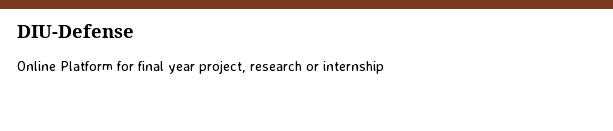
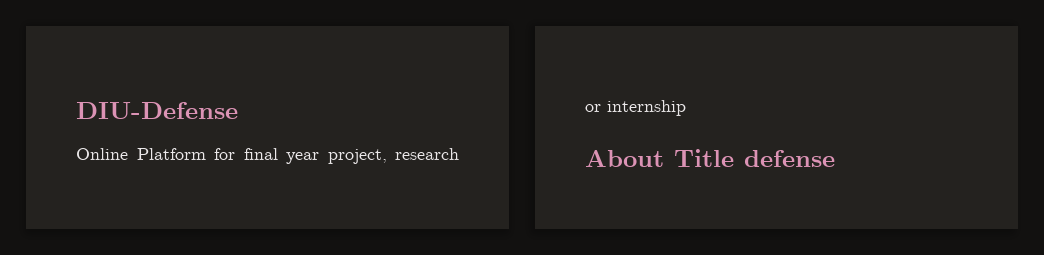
+ About Title defense

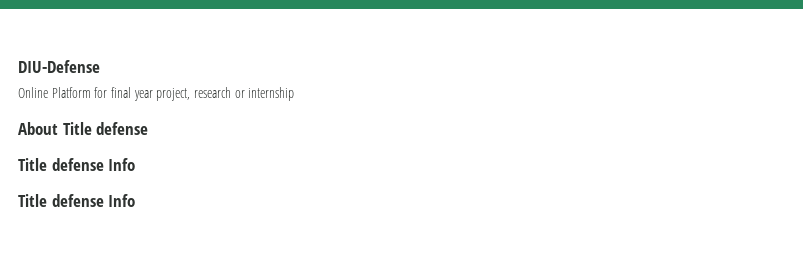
  About Title defense
+ Title defense Info
+ Title defense Info

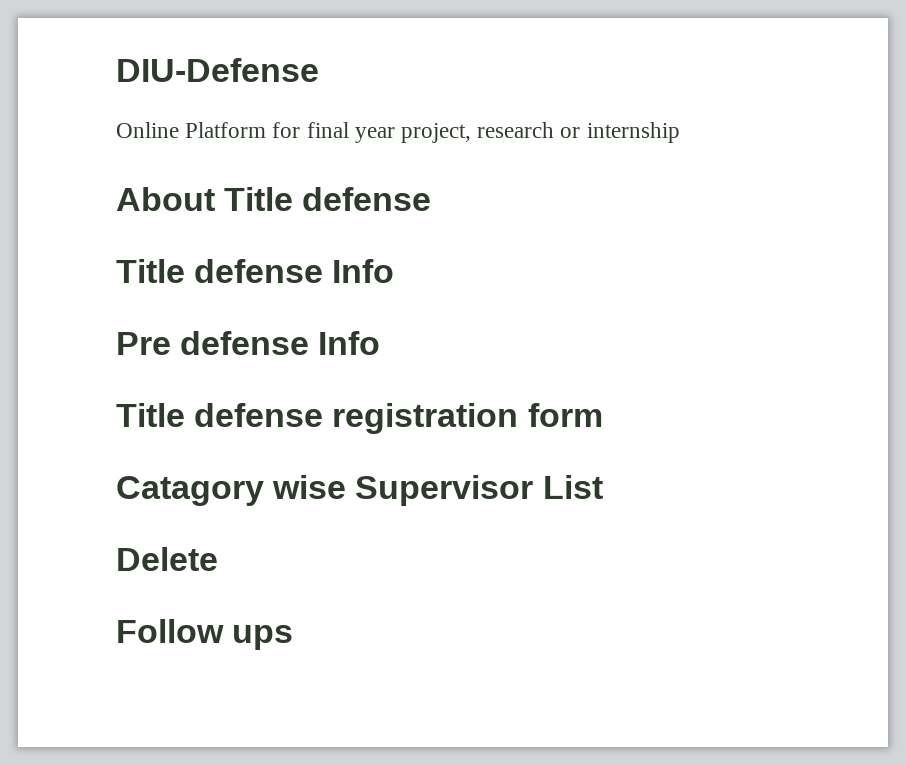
  About Title defense
  Title defense Info
- Title defense Info
+ Pre defense Info
+ Title defense registration form
+ Catagory wise Supervisor List
+ Delete
+ Follow ups

